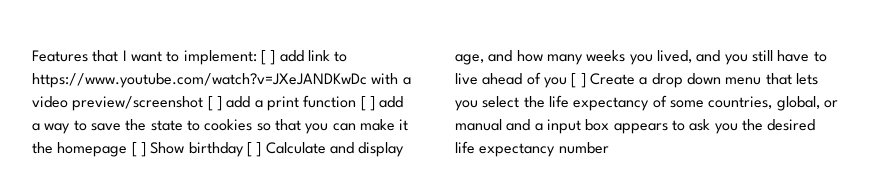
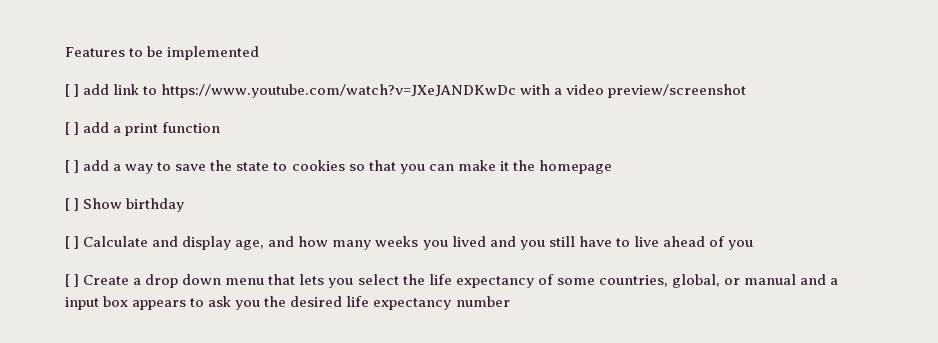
- Features that I want to implement: [ ] add link to https://www.youtube.com/watch?v=JXeJANDKwDc with a video preview/screenshot [ ] add a print function [ ] add a way to save the state to cookies so that you can make it the homepage [ ] Show birthday [ ] Calculate and display age, and how many weeks you lived, and you still have to live ahead of you [ ] Create a drop down menu that lets you select the life expectancy of some countries, global, or manual and a input box appears to ask you the desired life expectancy number
+ Features to be implemented
+ [ ] add link to https://www.youtube.com/watch?v=JXeJANDKwDc with a video preview/screenshot
+ [ ] add a print function
+ [ ] add a way to save the state to cookies so that you can make it the homepage
+ [ ] Show birthday
+ [ ] Calculate and display age, and how many weeks you lived and you still have to live ahead of you
+ [ ] Create a drop down menu that lets you select the life expectancy of some countries, global, or manual and a input box appears to ask you the desired life expectancy number

